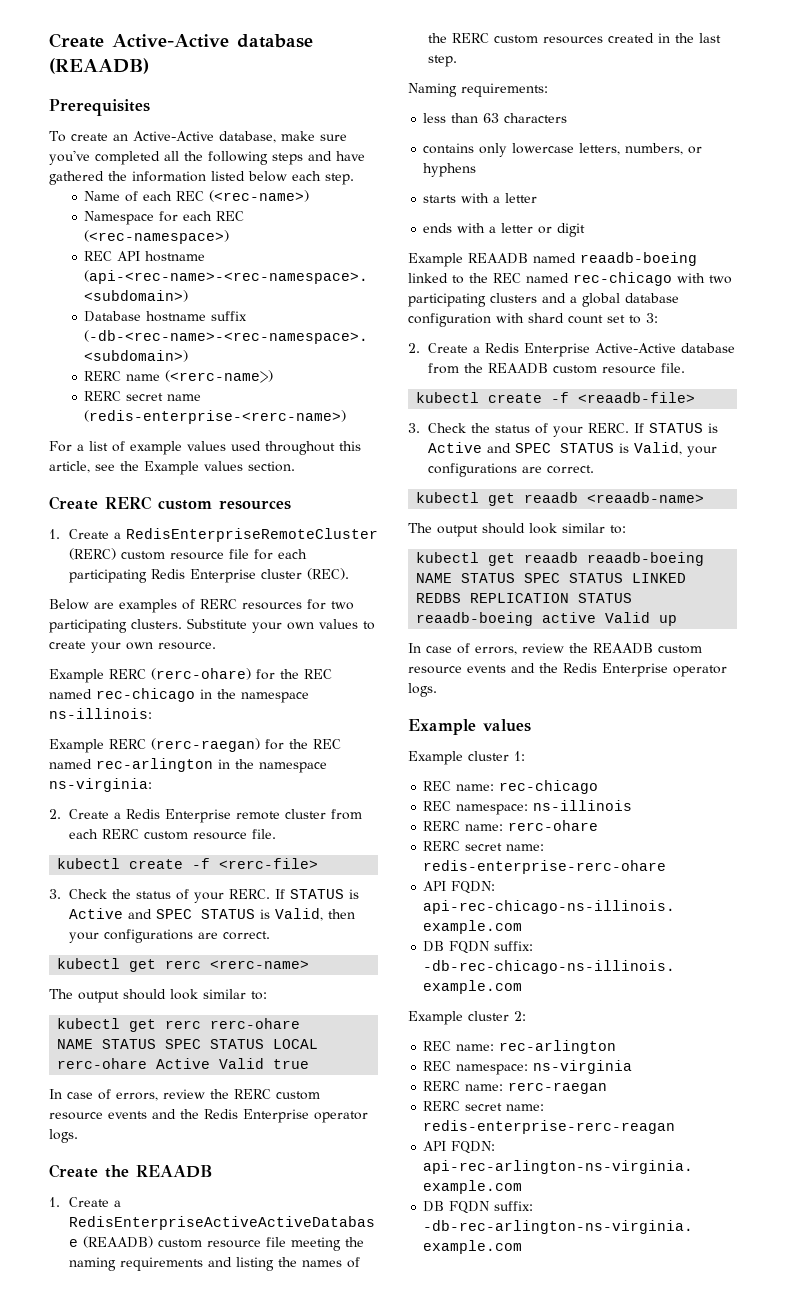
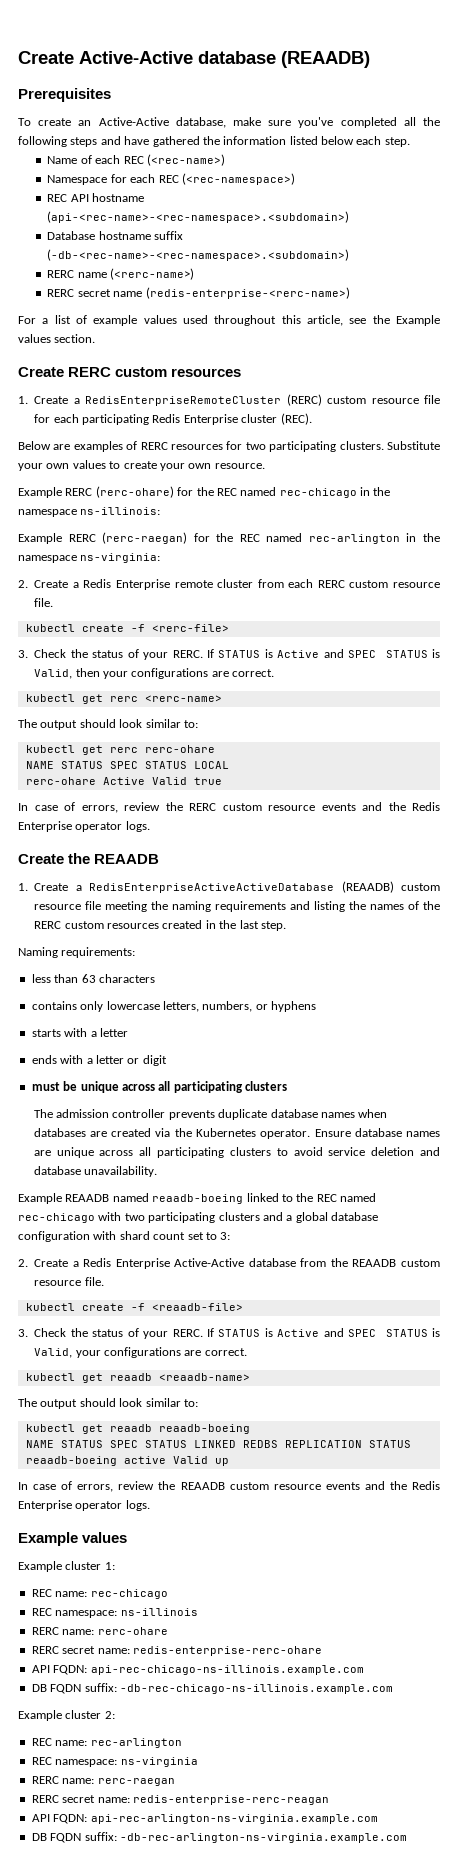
+ must be unique across all participating clusters
+ The admission controller prevents duplicate database names when databases are created via the Kubernetes operator. Ensure database names are unique across all participating clusters to avoid service deletion and database unavailability.

